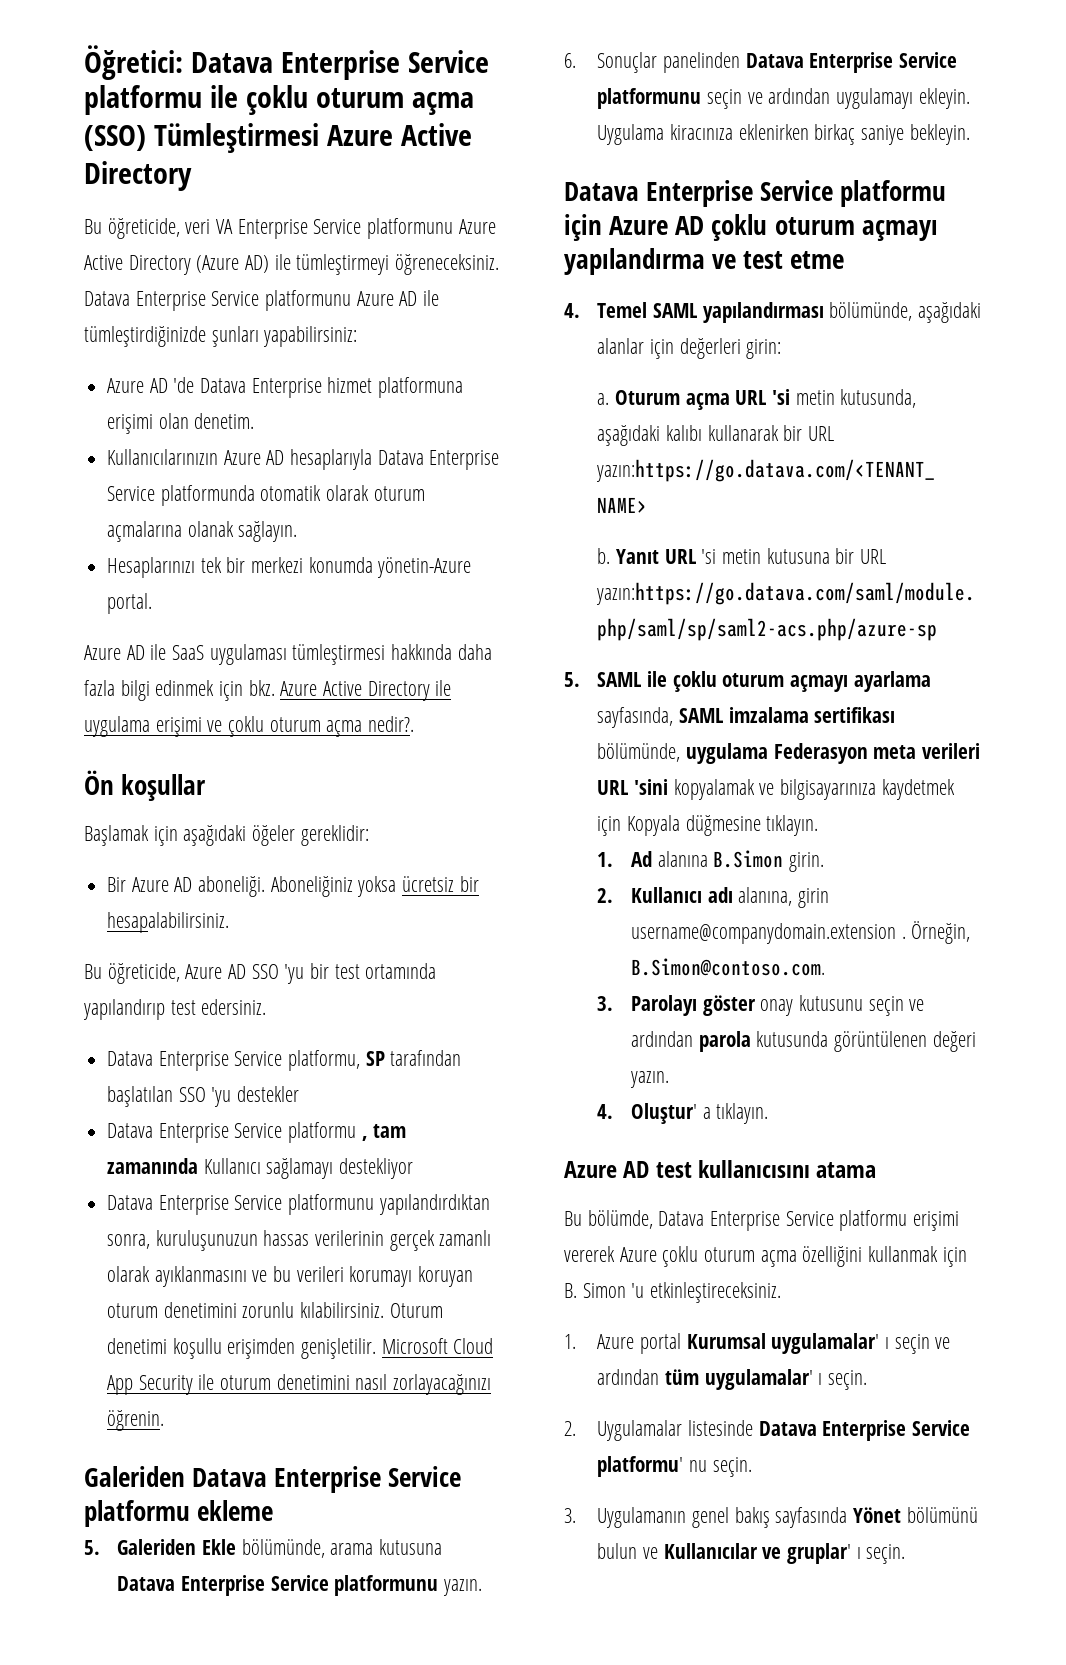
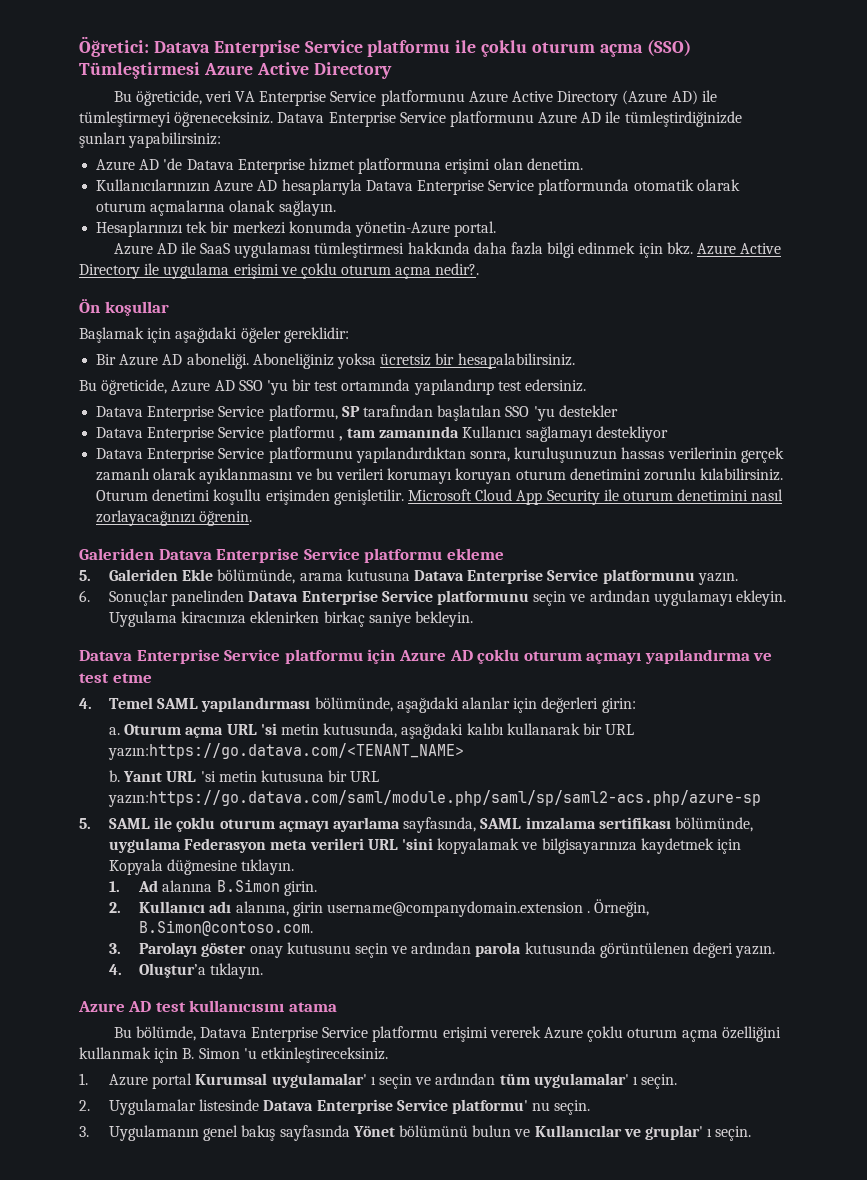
- 4. Oluştur' a tıklayın.
+ 4. Oluştur’a tıklayın.

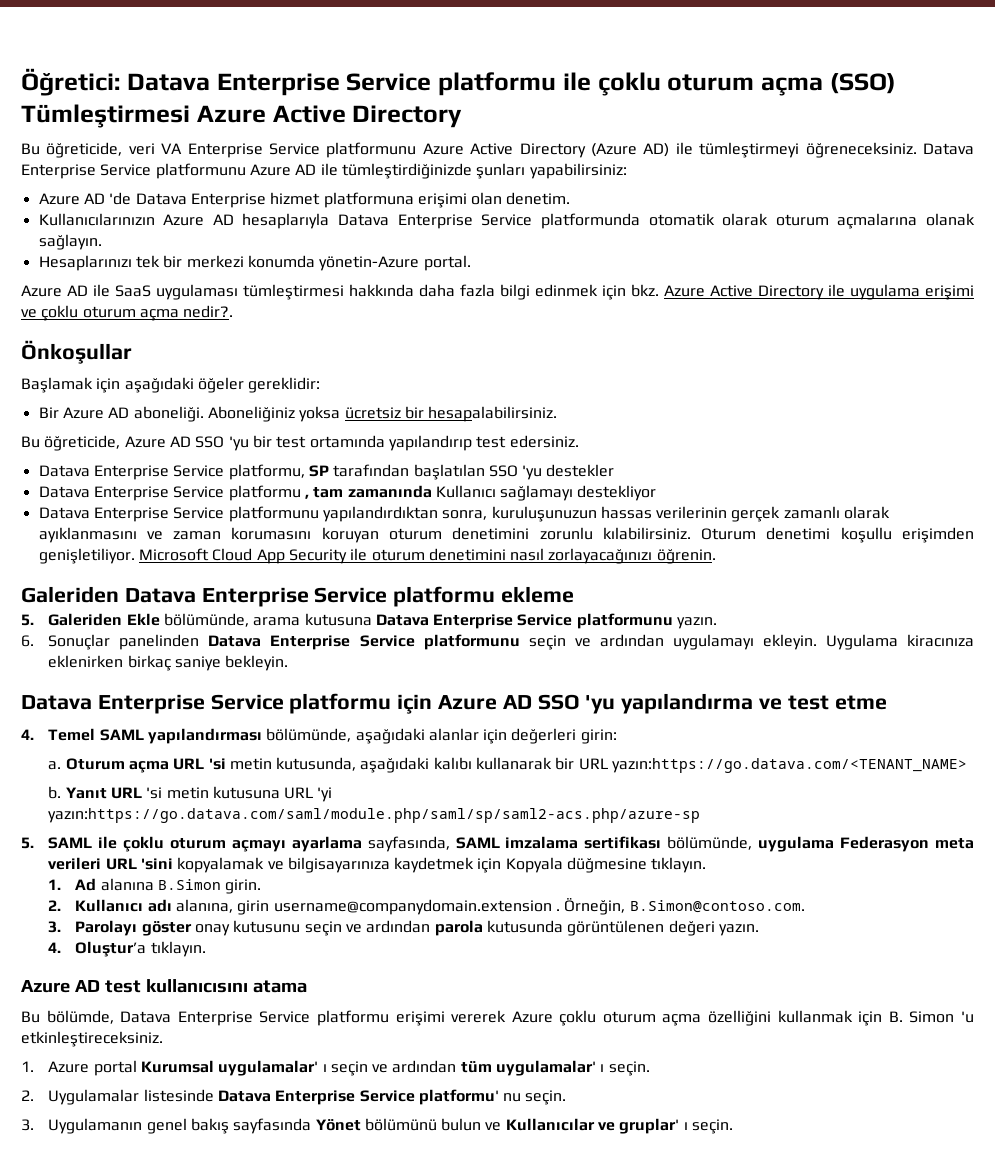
- Ön koşullar
+ Önkoşullar
- Datava Enterprise Service platformunu yapılandırdıktan sonra, kuruluşunuzun hassas verilerinin gerçek zamanlı olarak ayıklanmasını ve bu verileri korumayı koruyan oturum denetimini zorunlu kılabilirsiniz.
+ Datava Enterprise Service platformunu yapılandırdıktan sonra, kuruluşunuzun hassas verilerinin gerçek zamanlı olarak ayıklanmasını ve zaman korumasını koruyan oturum denetimini zorunlu kılabilirsiniz.
- Oturum denetimi koşullu erişimden genişletilir.
+ Oturum denetimi koşullu erişimden genişletiliyor.
- Datava Enterprise Service platformu için Azure AD çoklu oturum açmayı yapılandırma ve test etme
+ Datava Enterprise Service platformu için Azure AD SSO 'yu yapılandırma ve test etme
- Yanıt URL 'si metin kutusuna bir URL yazın:https://go.datava.com/saml/module.php/saml/sp/saml2-acs.php/azure-sp
+ Yanıt URL 'si metin kutusuna URL 'yi yazın:https://go.datava.com/saml/module.php/saml/sp/saml2-acs.php/azure-sp

